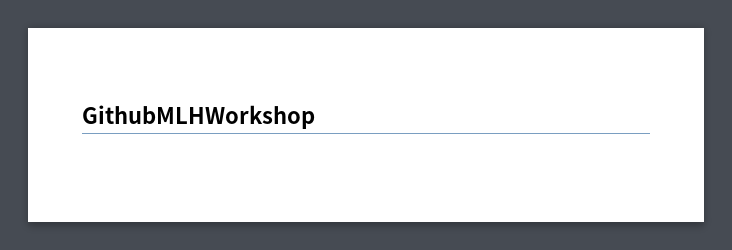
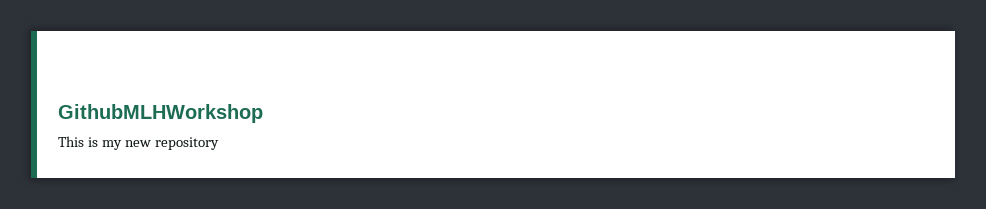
+ This is my new repository

